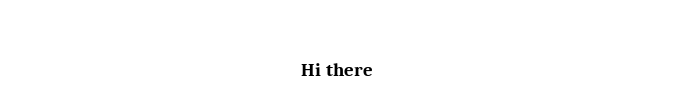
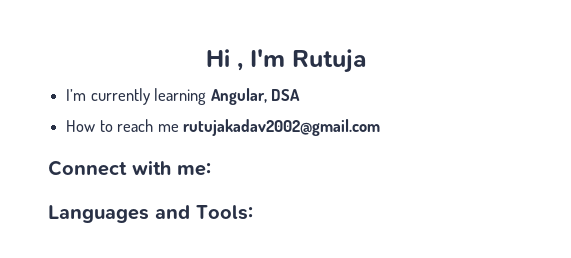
- Hi there
+ Hi , I'm Rutuja
+ I’m currently learning Angular, DSA
+ How to reach me rutujakadav2002@gmail.com
+ Connect with me:
+ Languages and Tools:

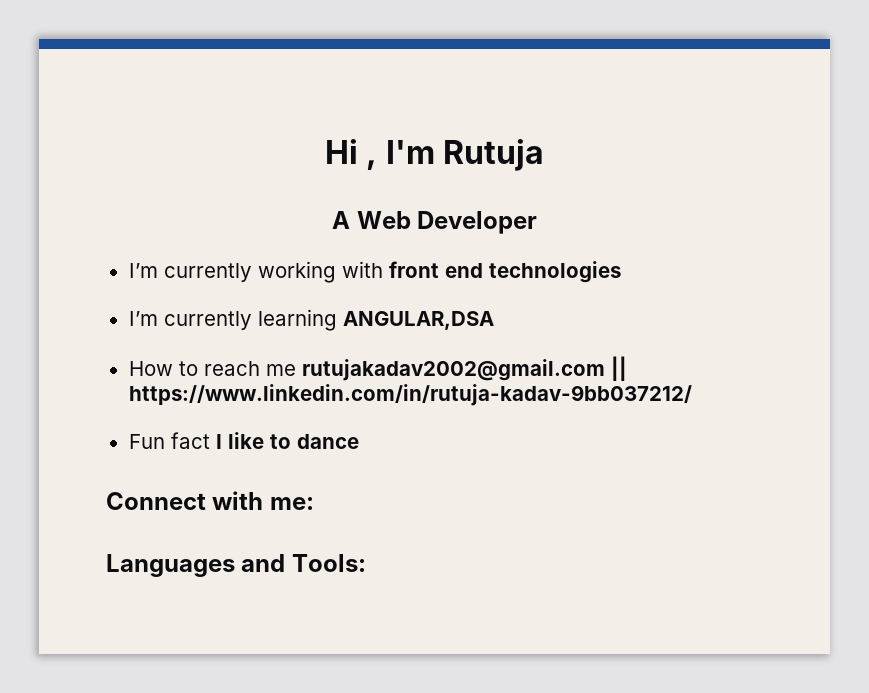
+ A Web Developer
+ I’m currently working with front end technologies
- I’m currently learning Angular, DSA
+ I’m currently learning ANGULAR,DSA
- How to reach me rutujakadav2002@gmail.com
+ How to reach me rutujakadav2002@gmail.com || https://www.linkedin.com/in/rutuja-kadav-9bb037212/
+ Fun fact I like to dance

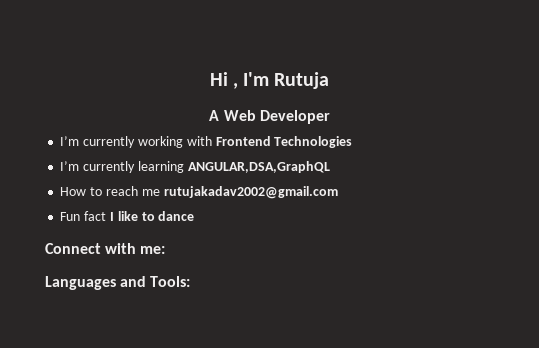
- I’m currently working with front end technologies
+ I’m currently working with Frontend Technologies
- I’m currently learning ANGULAR,DSA
+ I’m currently learning ANGULAR,DSA,GraphQL
- How to reach me rutujakadav2002@gmail.com || https://www.linkedin.com/in/rutuja-kadav-9bb037212/
+ How to reach me rutujakadav2002@gmail.com

